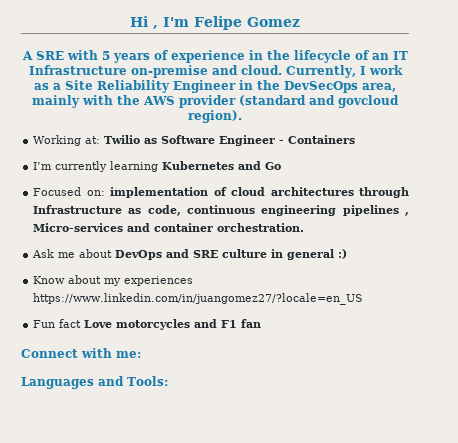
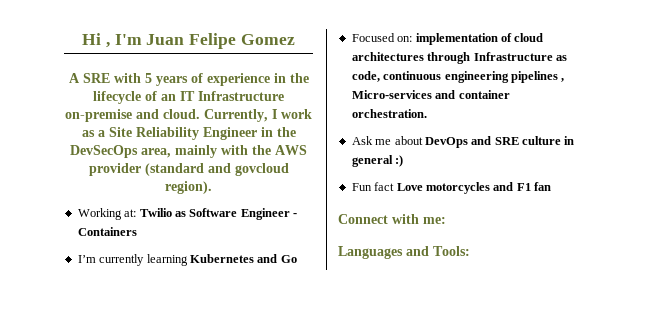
- Hi , I'm Felipe Gomez
+ Hi , I'm Juan Felipe Gomez
- Know about my experiences https://www.linkedin.com/in/juangomez27/?locale=en_US

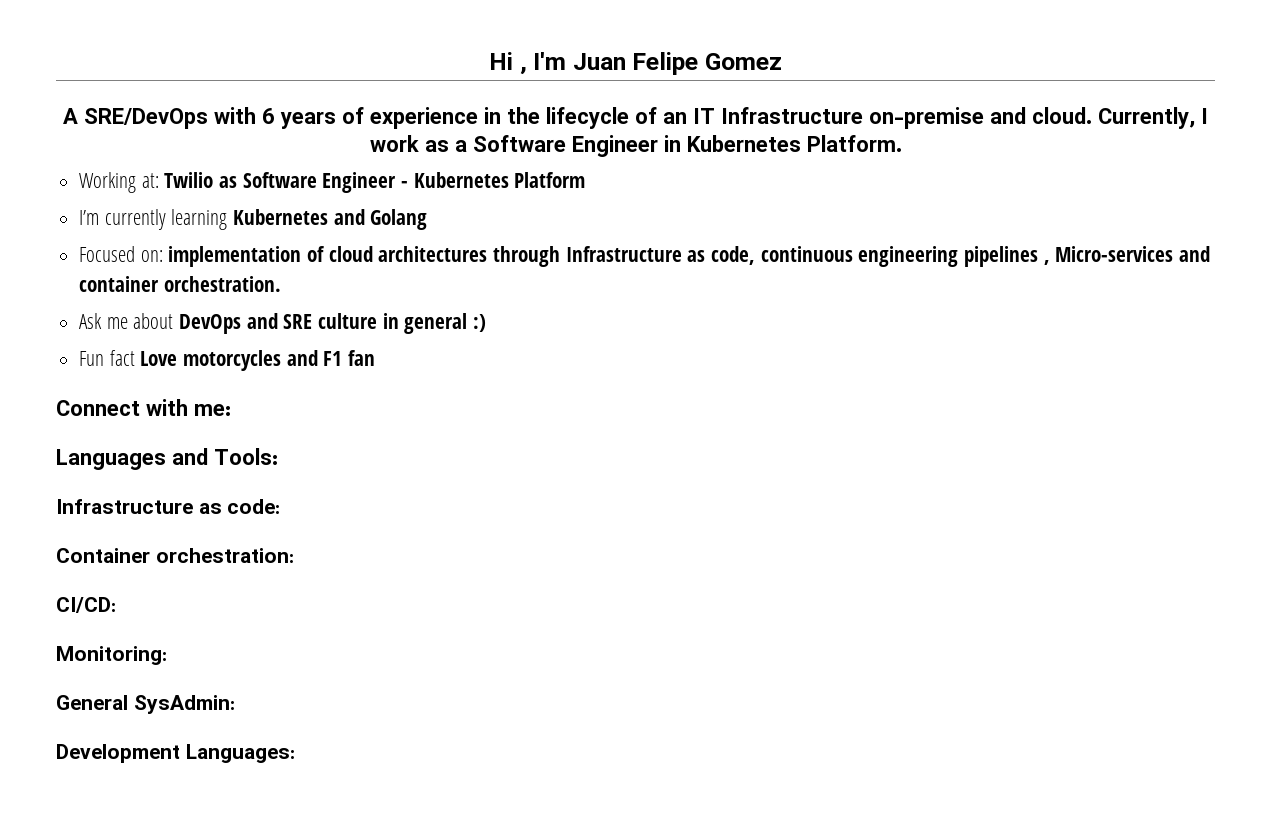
- A SRE with 5 years of experience in the lifecycle of an IT Infrastructure on-premise and cloud.
+ A SRE/DevOps with 6 years of experience in the lifecycle of an IT Infrastructure on-premise and cloud.
- Currently, I work as a Site Reliability Engineer in the DevSecOps area, mainly with the AWS provider (standard and govcloud region).
+ Currently, I work as a Software Engineer in Kubernetes Platform.
- Working at: Twilio as Software Engineer - Containers
+ Working at: Twilio as Software Engineer - Kubernetes Platform
- I’m currently learning Kubernetes and Go
+ I’m currently learning Kubernetes and Golang
+ Infrastructure as code:
+ Container orchestration:
+ CI/CD:
+ Monitoring:
+ General SysAdmin:
+ Development Languages:

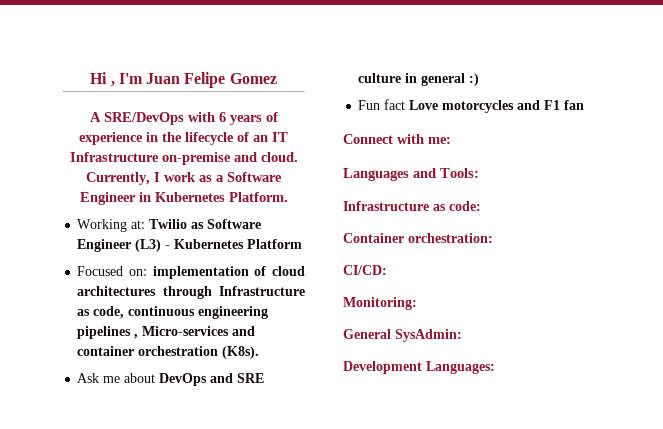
- Working at: Twilio as Software Engineer - Kubernetes Platform
+ Working at: Twilio as Software Engineer (L3) - Kubernetes Platform
- I’m currently learning Kubernetes and Golang
- Focused on: implementation of cloud architectures through Infrastructure as code, continuous engineering pipelines , Micro-services and container orchestration.
+ Focused on: implementation of cloud architectures through Infrastructure as code, continuous engineering pipelines , Micro-services and container orchestration (K8s).

